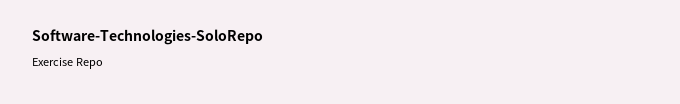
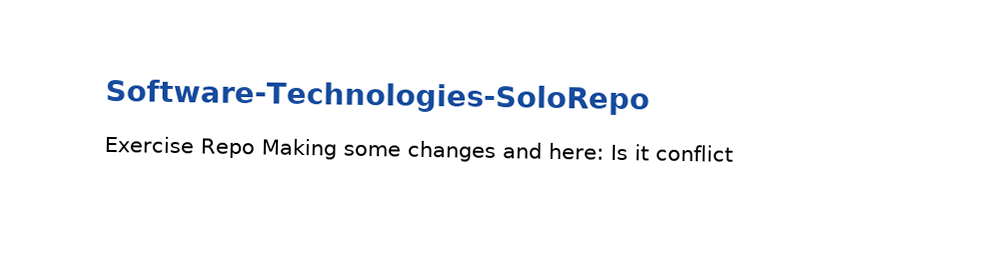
- Exercise Repo
+ Exercise Repo Making some changes and here: Is it conflict

